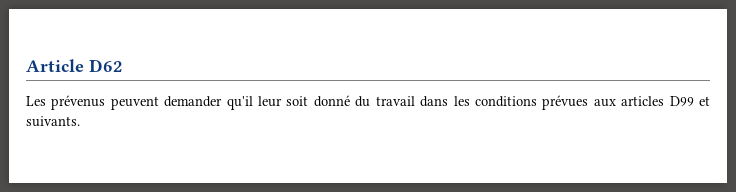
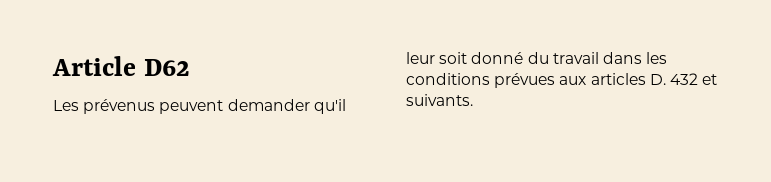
- Les prévenus peuvent demander qu'il leur soit donné du travail dans les conditions prévues aux articles D99 et suivants.
+ Les prévenus peuvent demander qu'il leur soit donné du travail dans les conditions prévues aux articles D. 432 et suivants.

